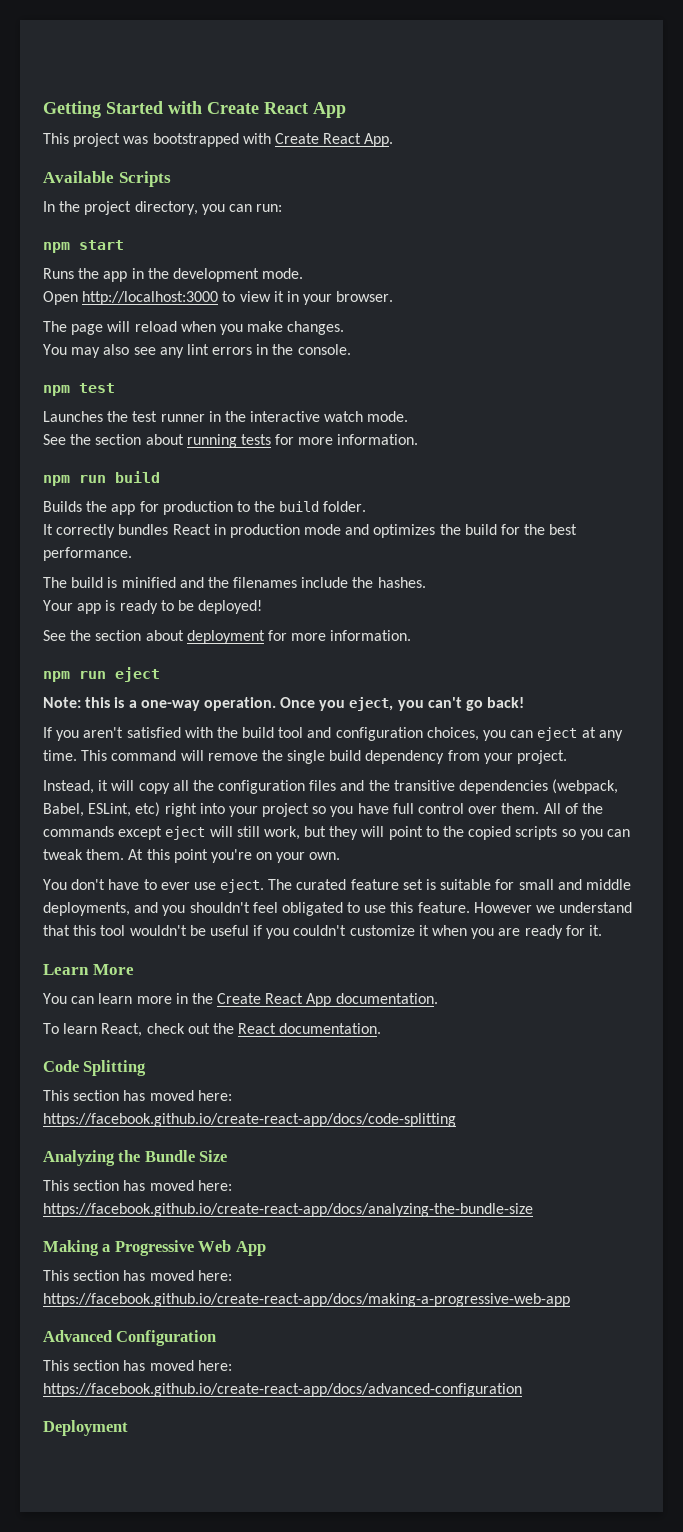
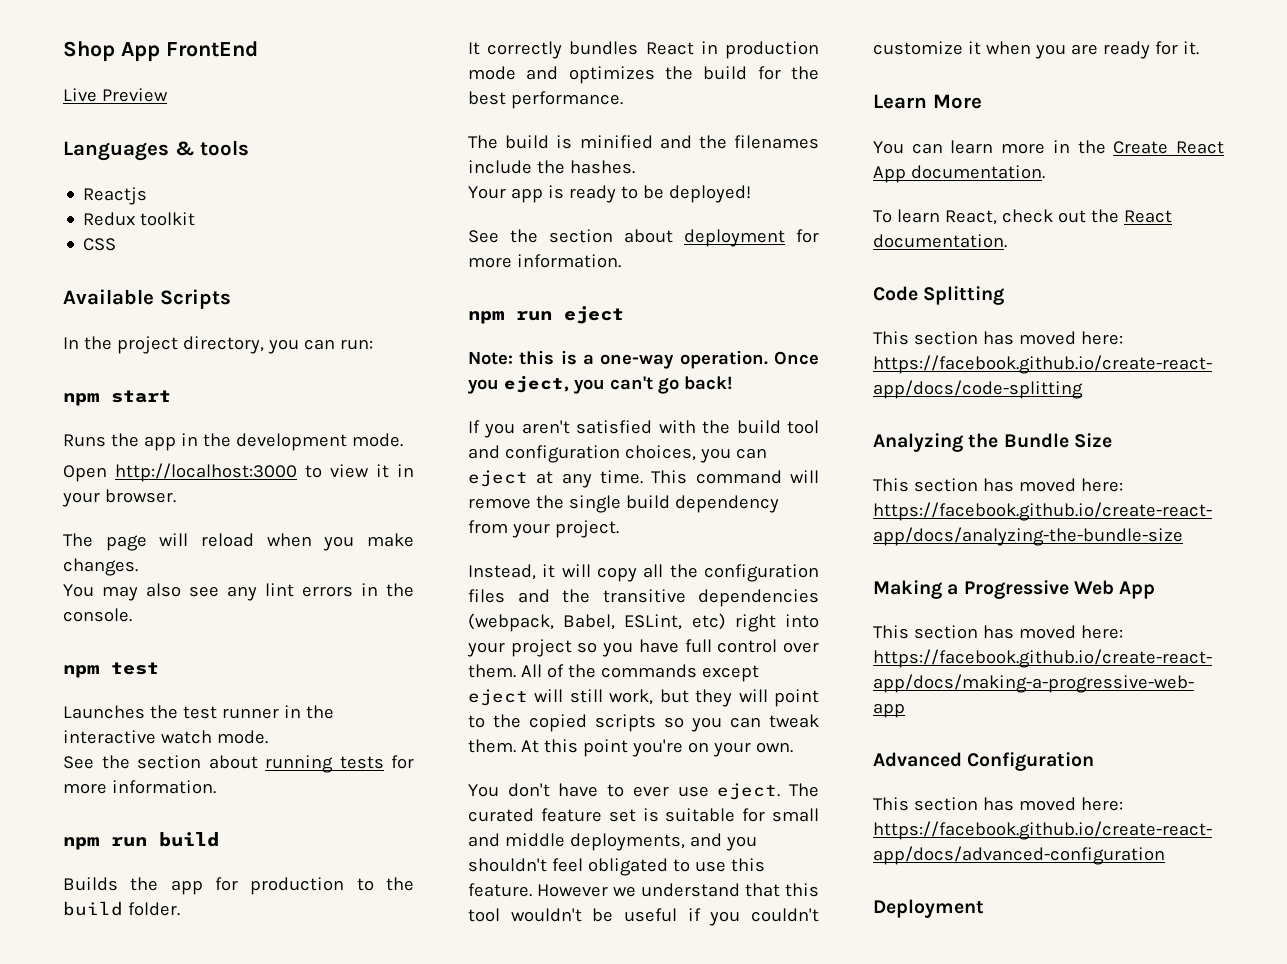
- Getting Started with Create React App
- This project was bootstrapped with Create React App.
+ Shop App FrontEnd
+ Live Preview
+ Languages & tools
+ Reactjs
+ Redux toolkit
+ CSS

